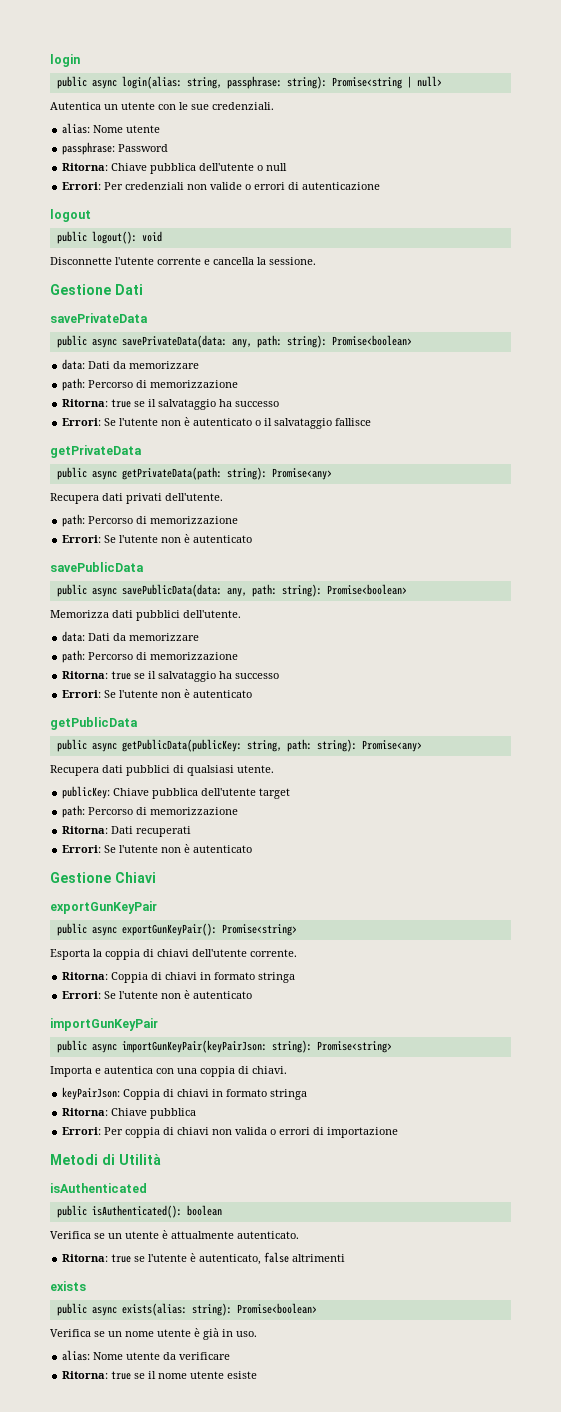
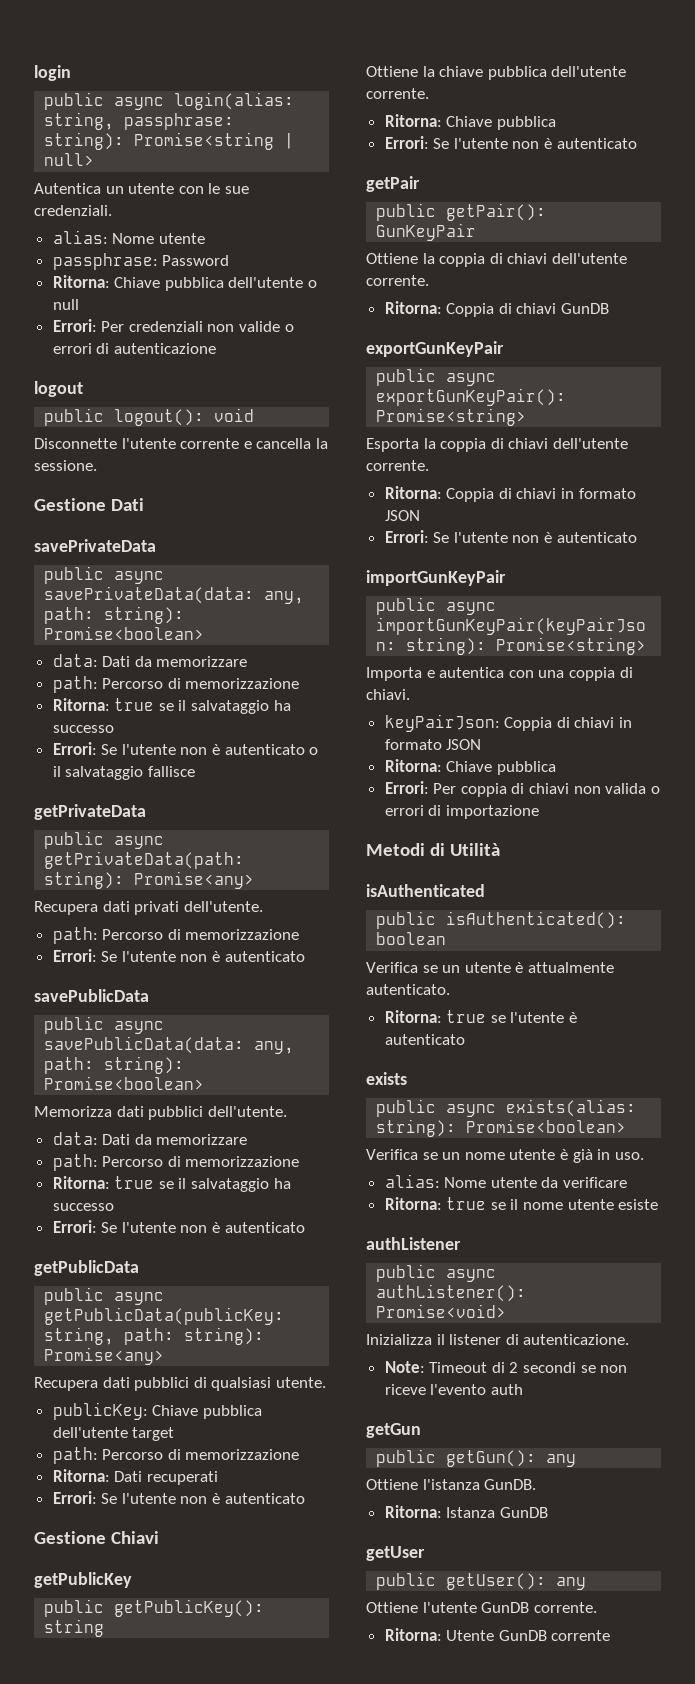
+ getPublicKey
+ public getPublicKey(): string
+ Ottiene la chiave pubblica dell'utente corrente.
+ Ritorna: Chiave pubblica
+ Errori: Se l'utente non è autenticato
+ getPair
+ public getPair(): GunKeyPair
+ Ottiene la coppia di chiavi dell'utente corrente.
+ Ritorna: Coppia di chiavi GunDB
- Ritorna: Coppia di chiavi in formato stringa
+ Ritorna: Coppia di chiavi in formato JSON
- keyPairJson: Coppia di chiavi in formato stringa
+ keyPairJson: Coppia di chiavi in formato JSON
- Ritorna: true se l'utente è autenticato, false altrimenti
+ Ritorna: true se l'utente è autenticato
+ authListener
+ public async authListener(): Promise<void>
+ Inizializza il listener di autenticazione.
+ Note: Timeout di 2 secondi se non riceve l'evento auth
+ getGun
+ public getGun(): any
+ Ottiene l'istanza GunDB.
+ Ritorna: Istanza GunDB
+ getUser
+ public getUser(): any
+ Ottiene l'utente GunDB corrente.
+ Ritorna: Utente GunDB corrente

